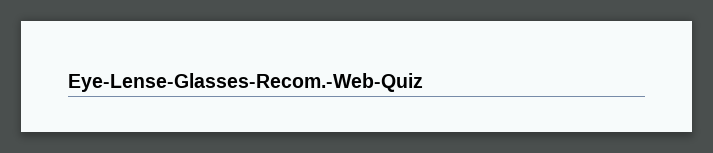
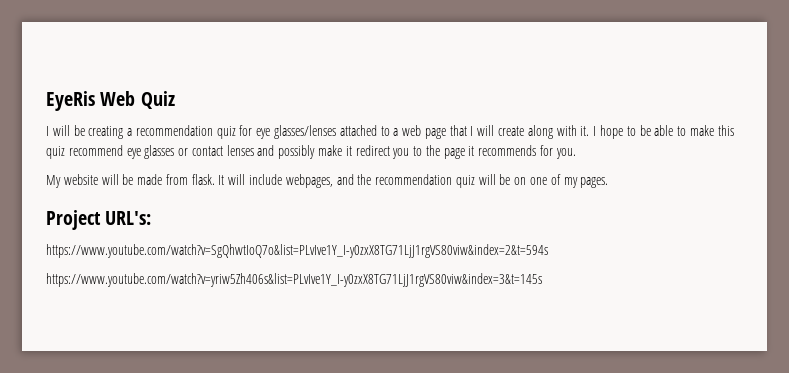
- Eye-Lense-Glasses-Recom.-Web-Quiz
+ EyeRis Web Quiz
+ I will be creating a recommendation quiz for eye glasses/lenses attached to a web page that I will create along with it. I hope to be able to make this quiz recommend eye glasses or contact lenses and possibly make it redirect you to the page it recommends for you.
+ My website will be made from flask. It will include webpages, and the recommendation quiz will be on one of my pages.
+ Project URL's:
+ https://www.youtube.com/watch?v=SgQhwtIoQ7o&list=PLvIve1Y_I-y0zxX8TG71LjJ1rgVS80viw&index=2&t=594s
+ https://www.youtube.com/watch?v=yriw5Zh406s&list=PLvIve1Y_I-y0zxX8TG71LjJ1rgVS80viw&index=3&t=145s

